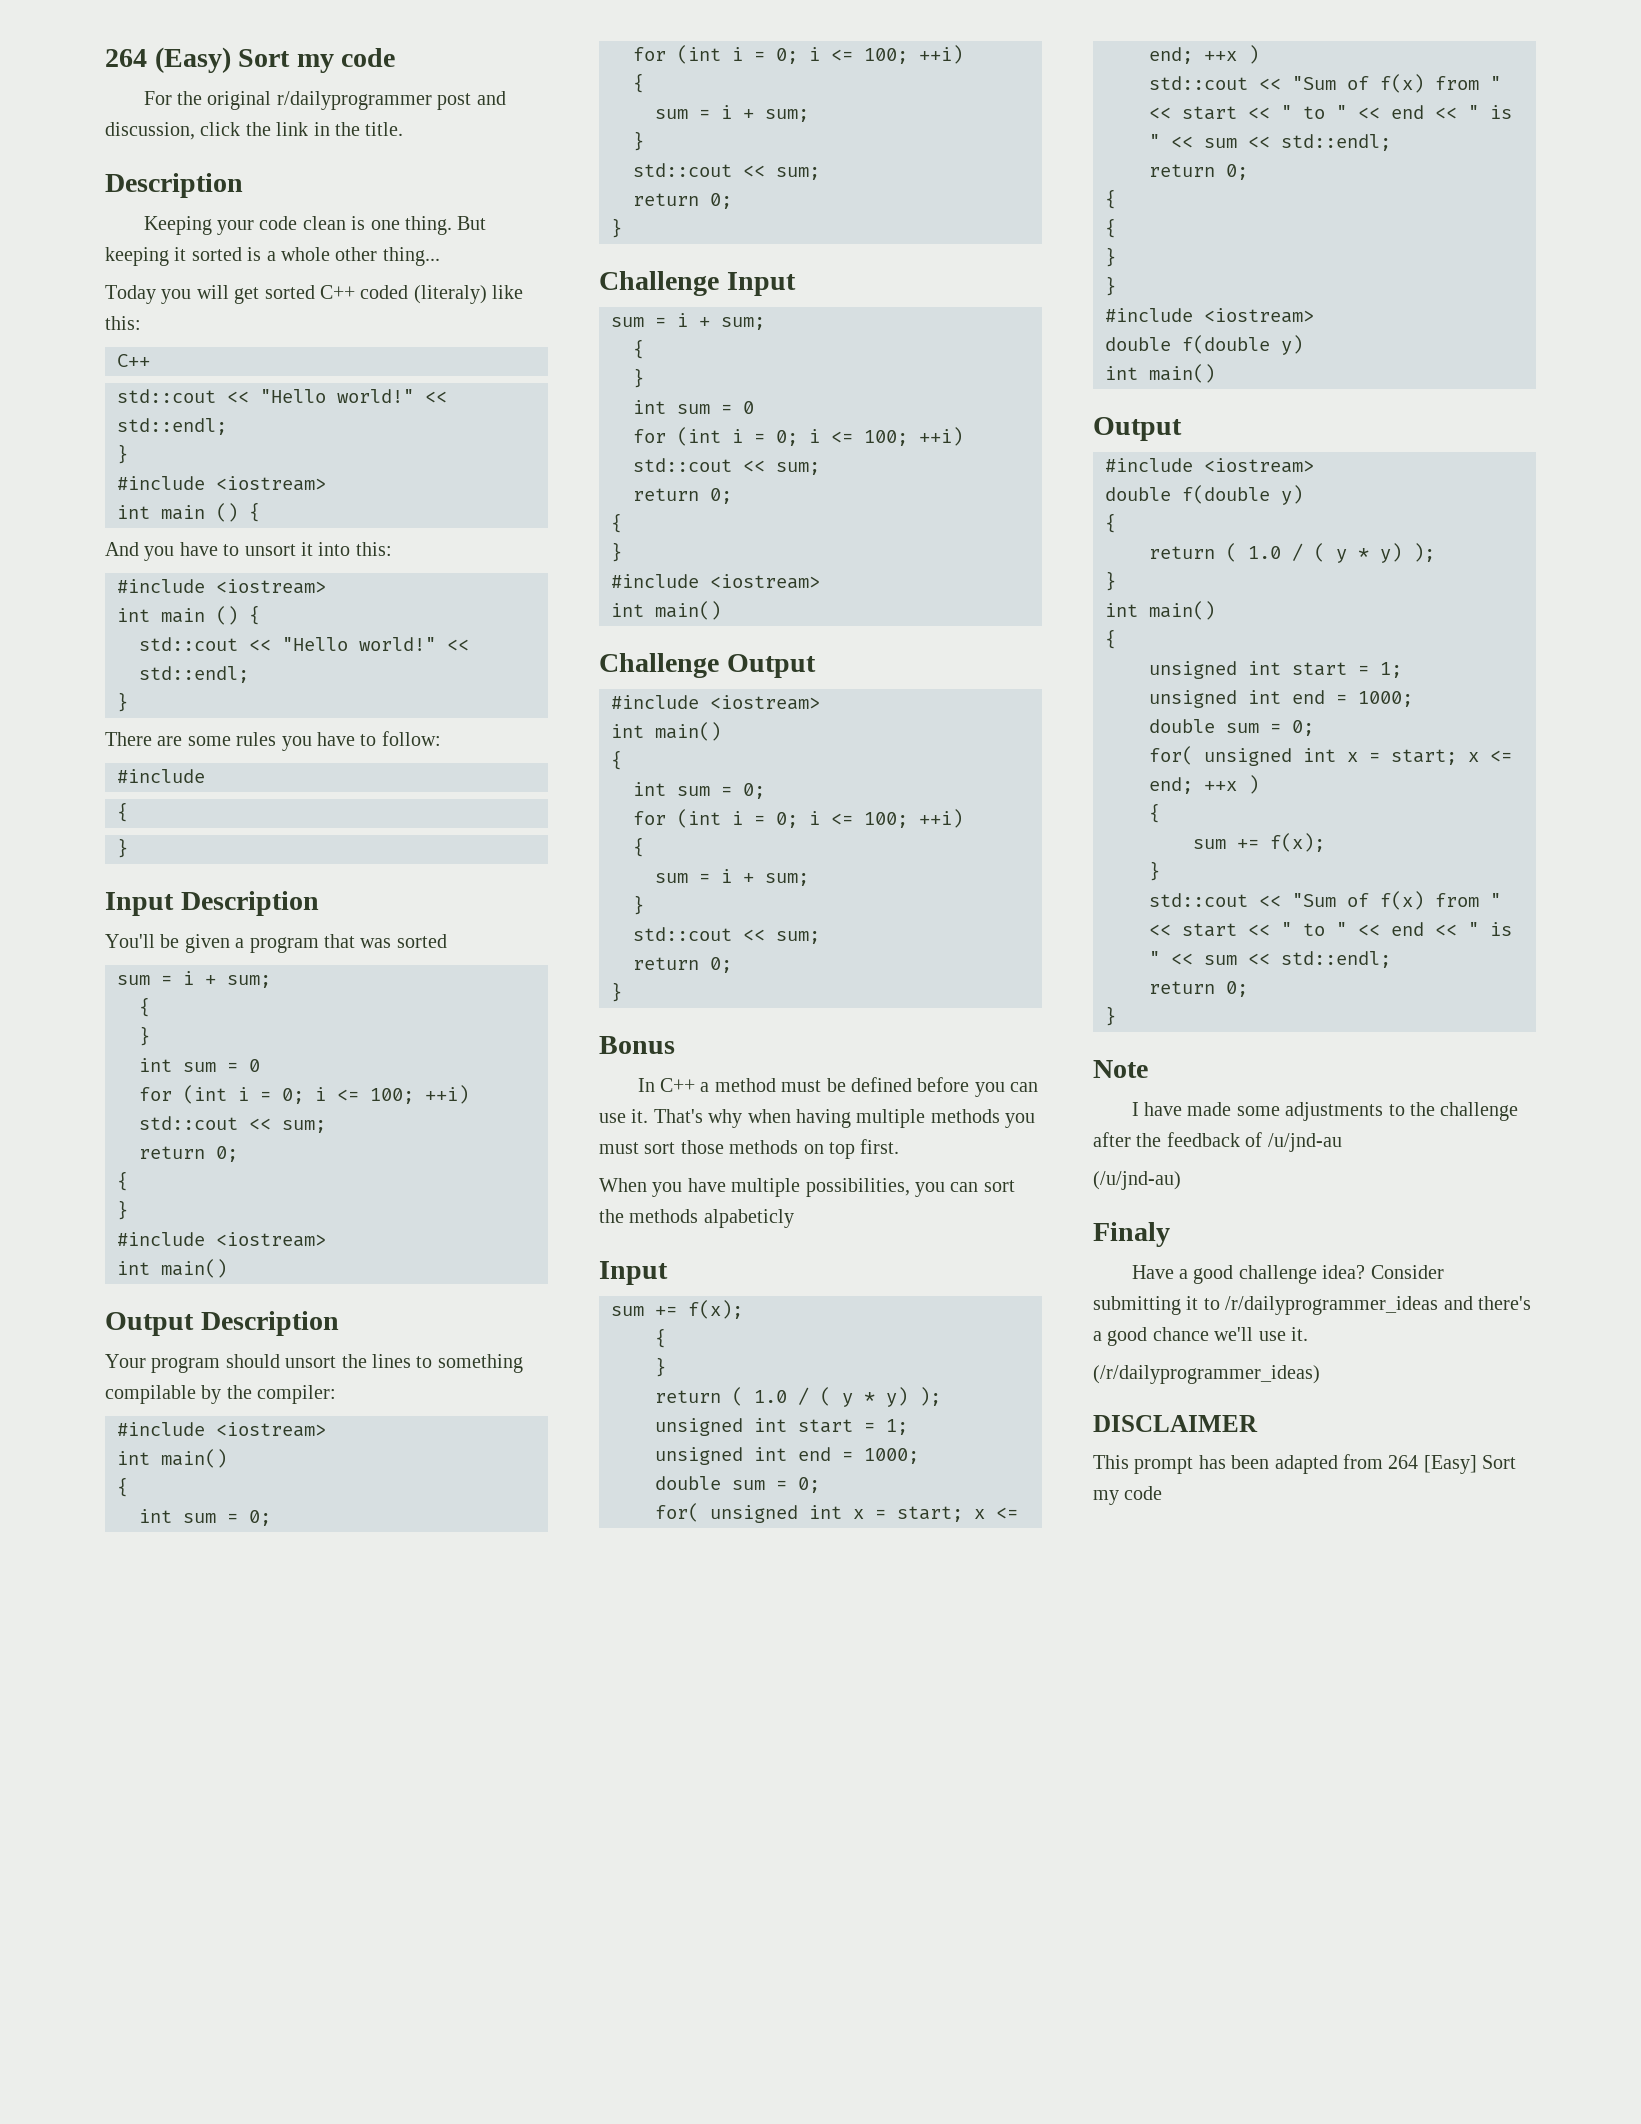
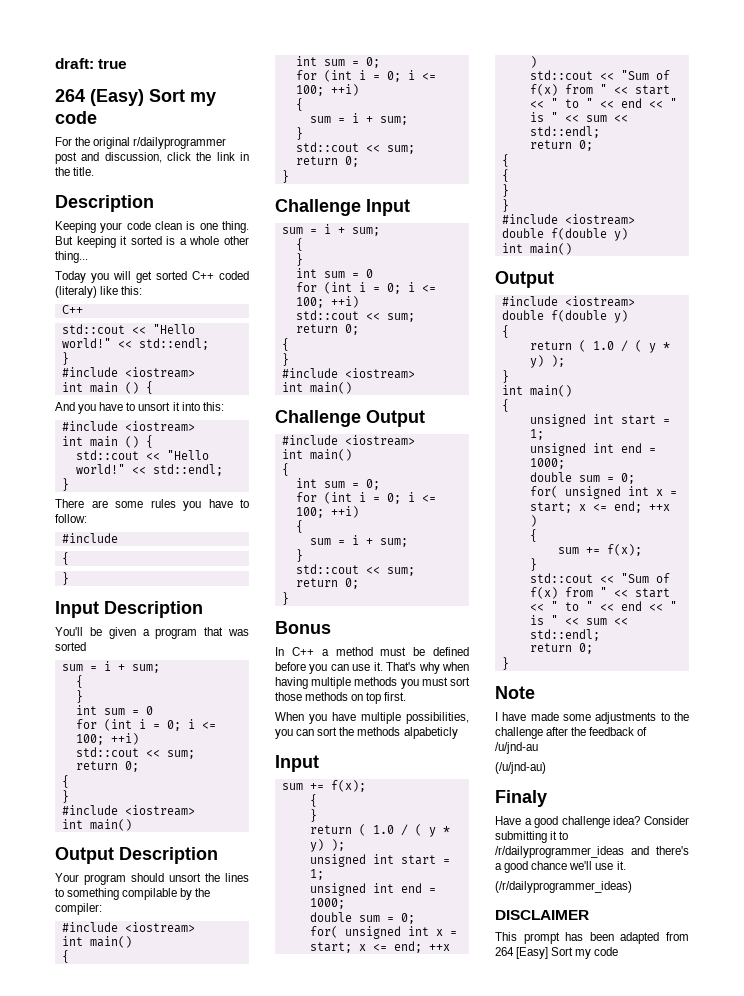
+ draft: true

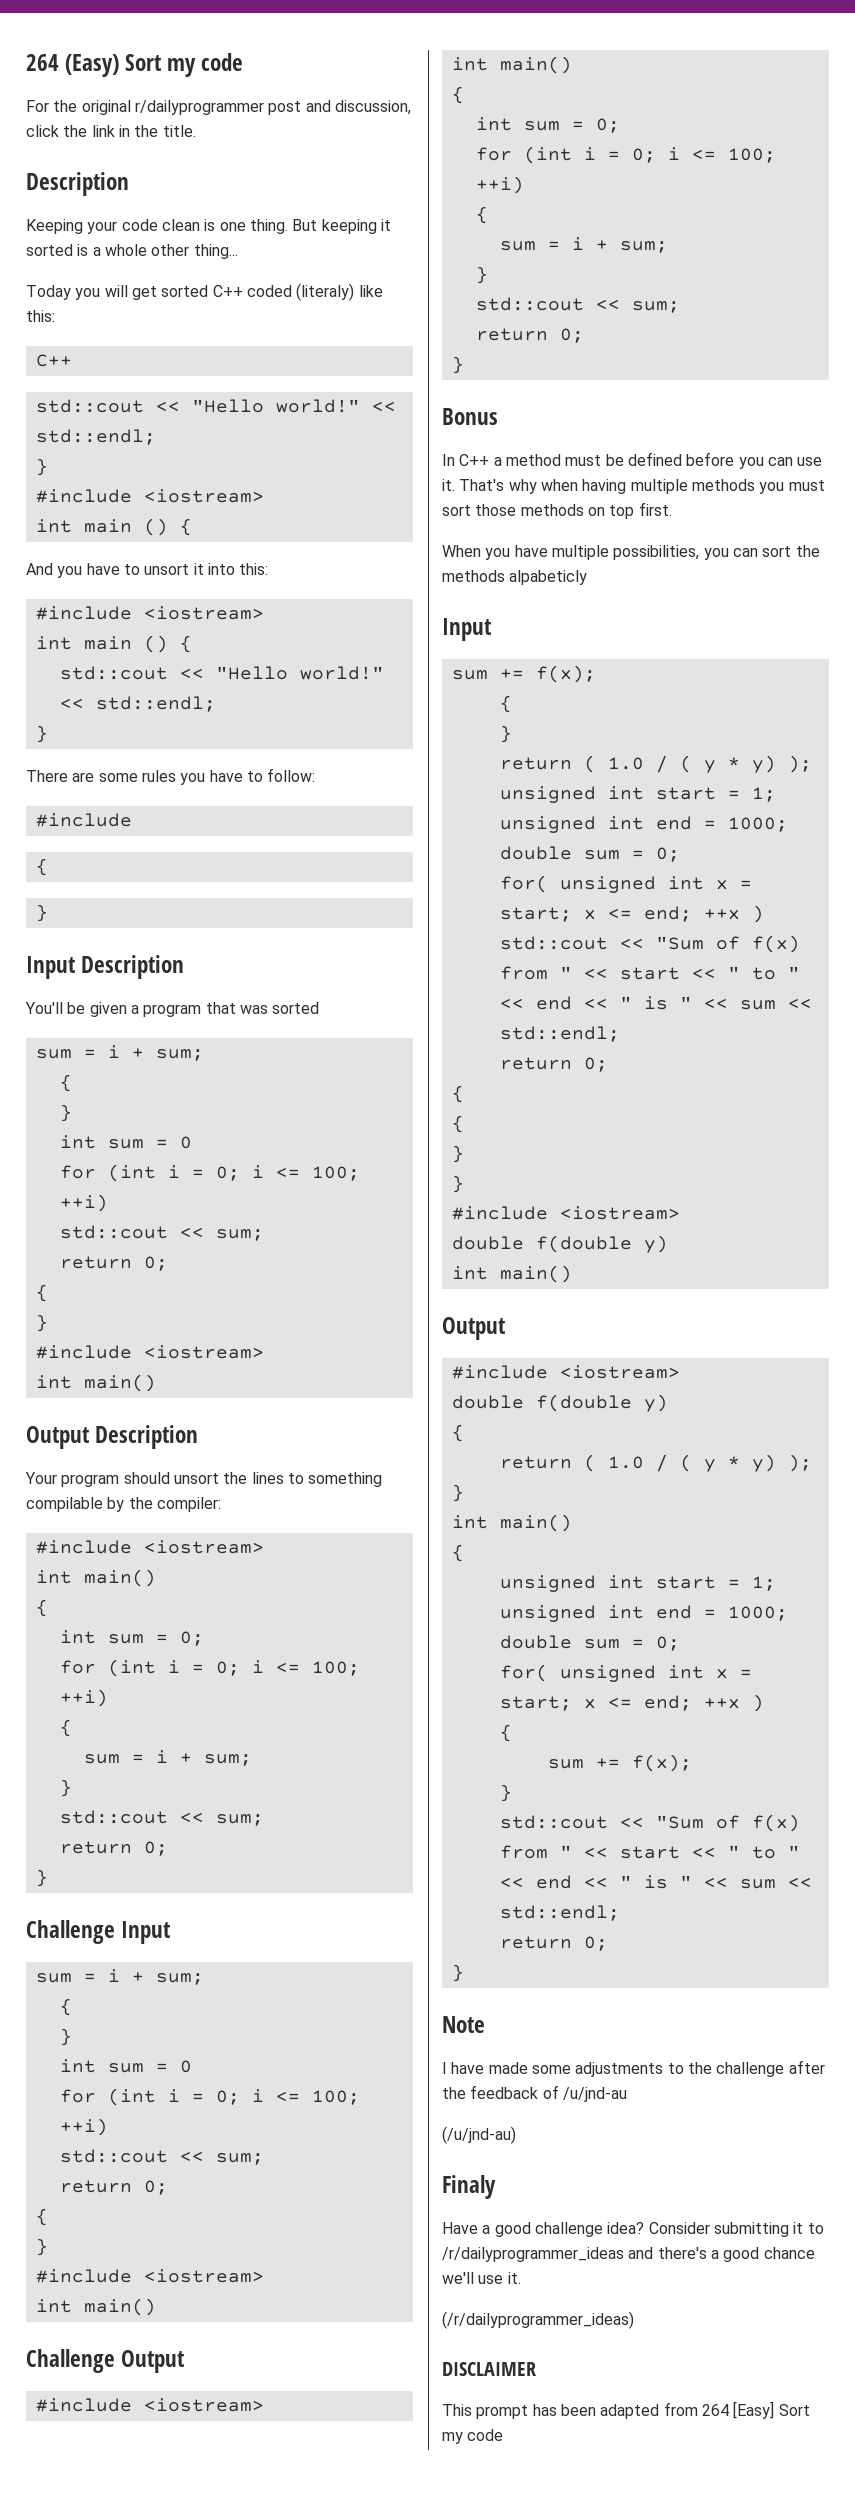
- draft: true

